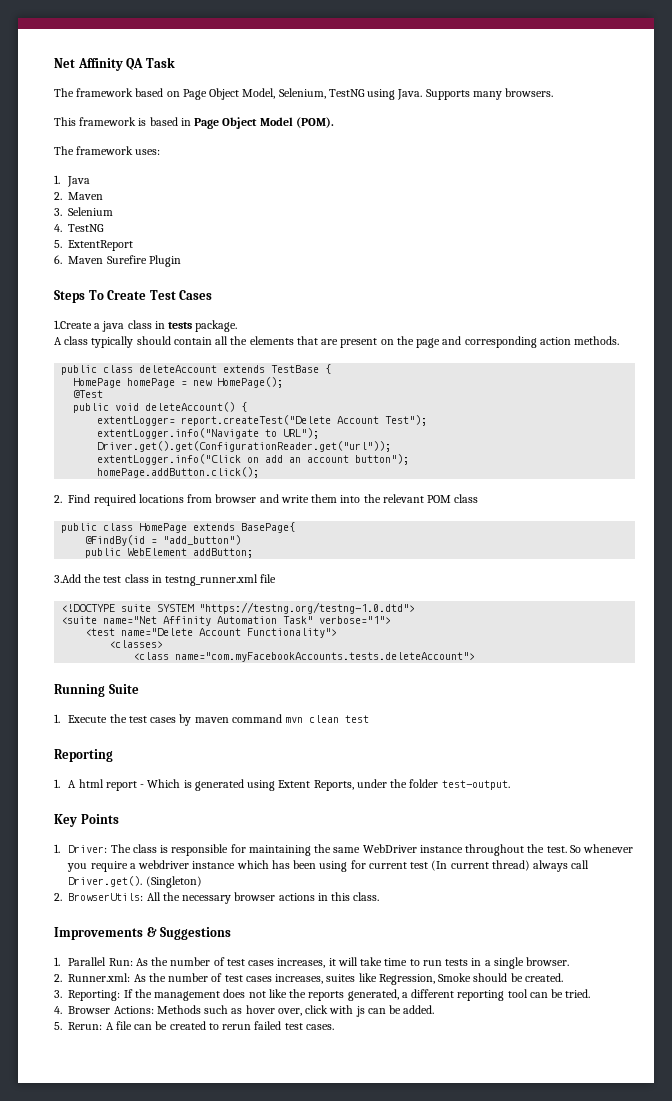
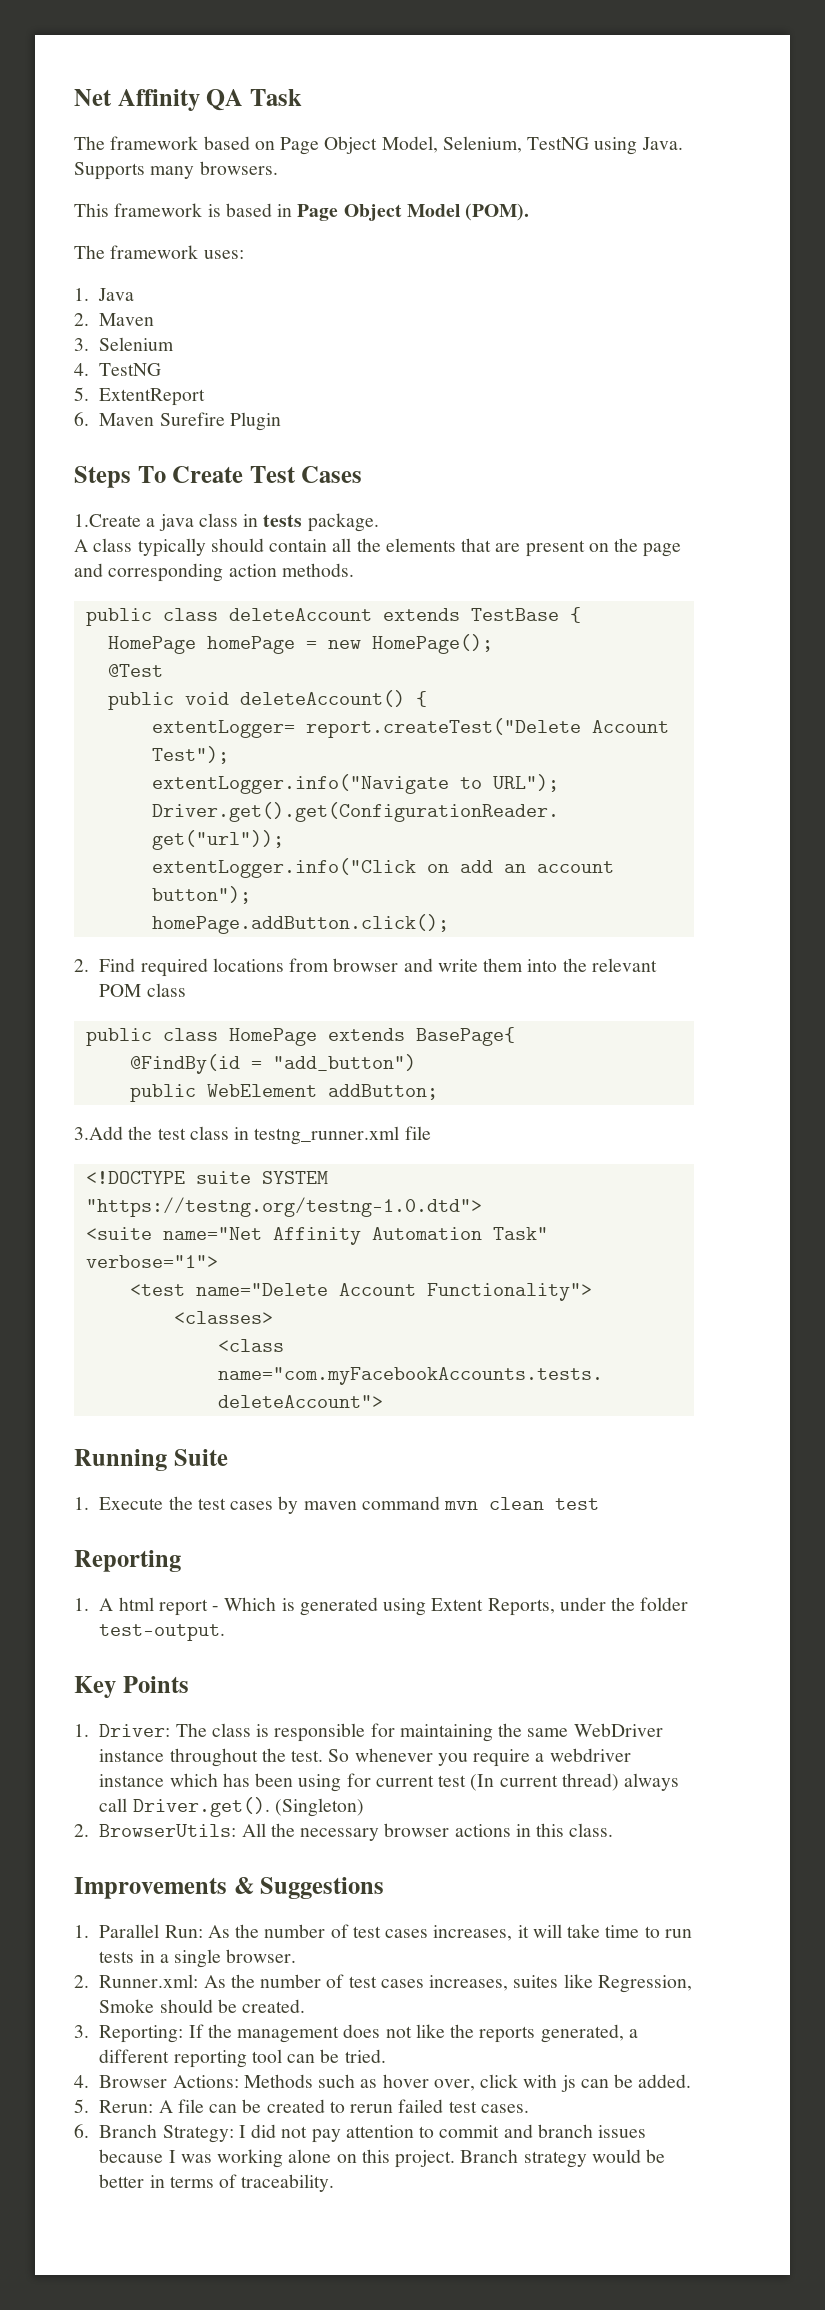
+ 6. Branch Strategy: I did not pay attention to commit and branch issues because I was working alone on this project. Branch strategy would be better in terms of traceability.

